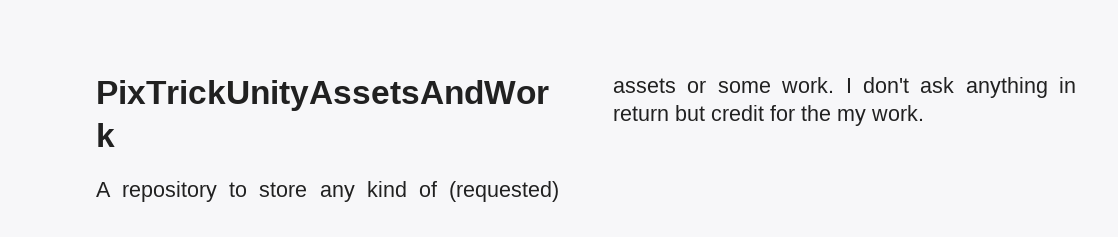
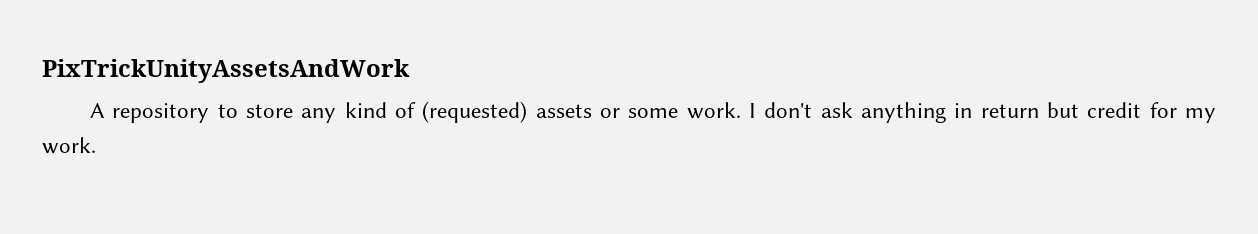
- I don't ask anything in return but credit for the my work.
+ I don't ask anything in return but credit for my work.

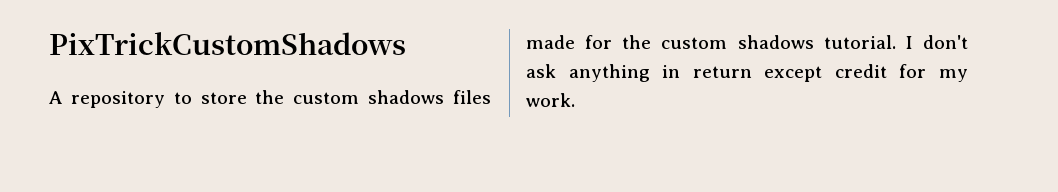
- PixTrickUnityAssetsAndWork
+ PixTrickCustomShadows
- A repository to store any kind of (requested) assets or some work.
+ A repository to store the custom shadows files made for the custom shadows tutorial.
- I don't ask anything in return but credit for my work.
+ I don't ask anything in return except credit for my work.

